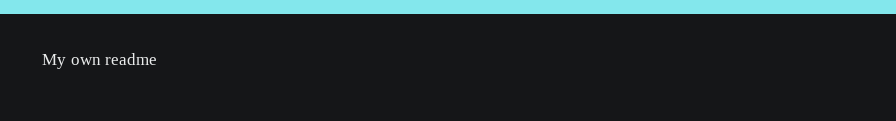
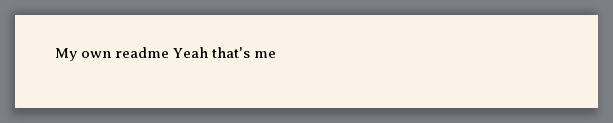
- My own readme
+ My own readme Yeah that's me

